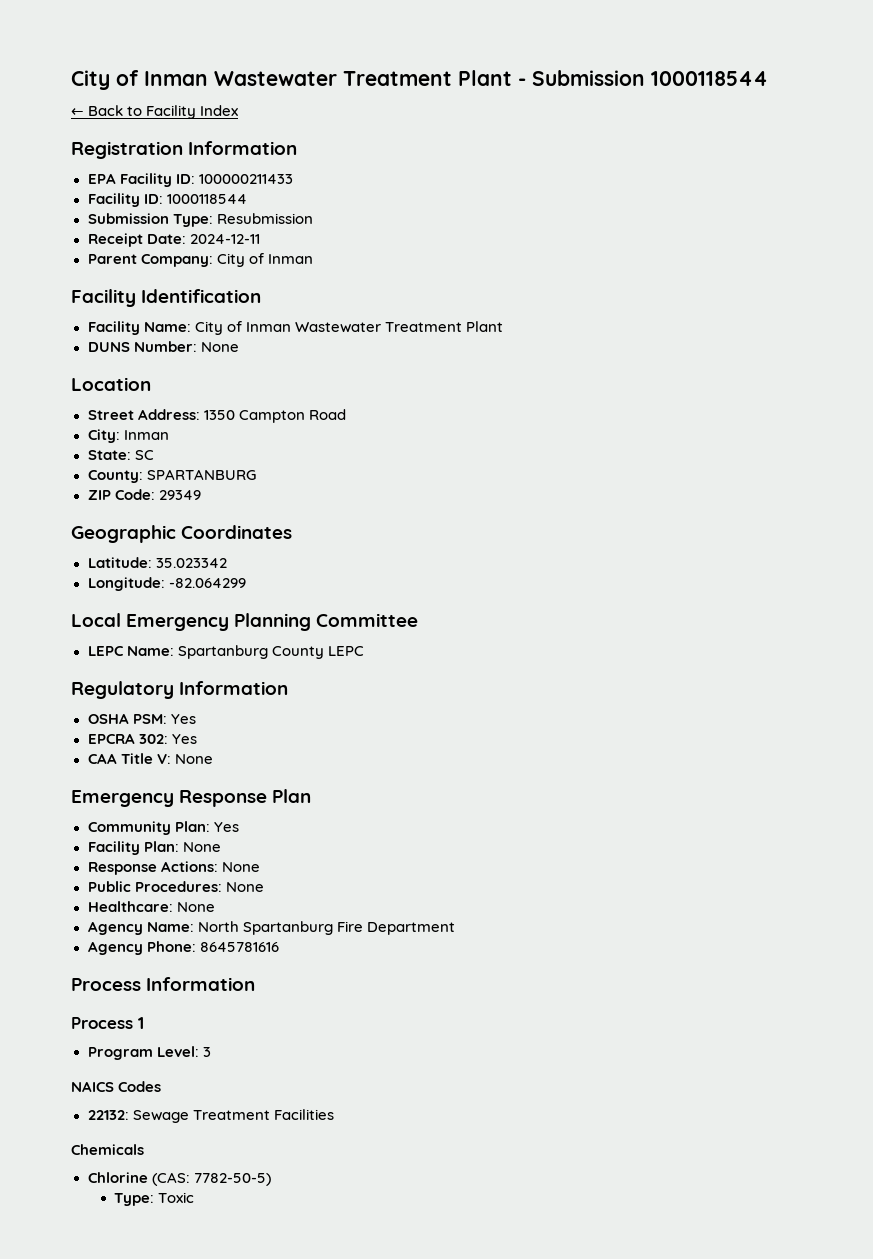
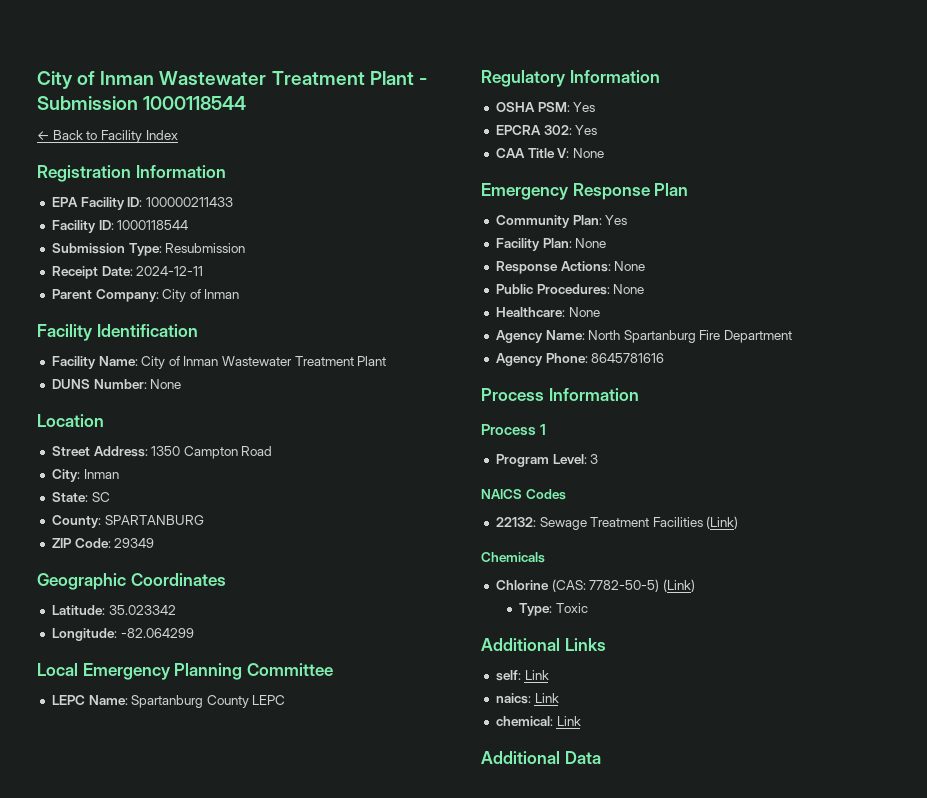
- 22132: Sewage Treatment Facilities
+ 22132: Sewage Treatment Facilities (Link)
- Chlorine (CAS: 7782-50-5)
+ Chlorine (CAS: 7782-50-5) (Link)
+ Additional Links
+ self: Link
+ naics: Link
+ chemical: Link
+ Additional Data

